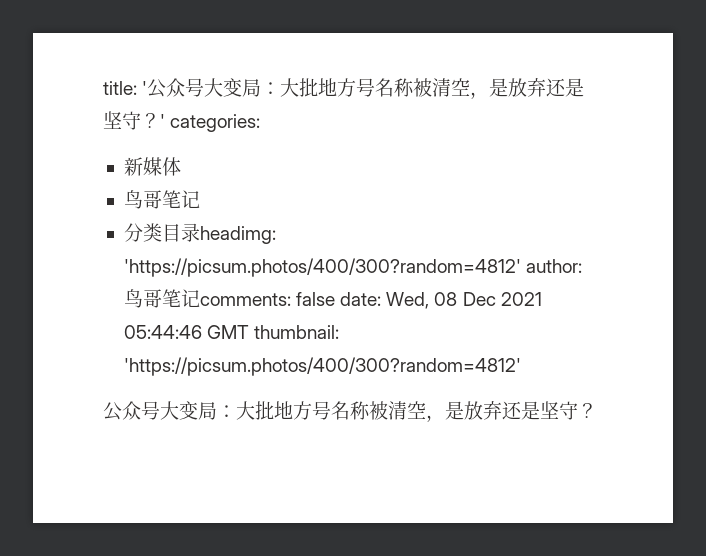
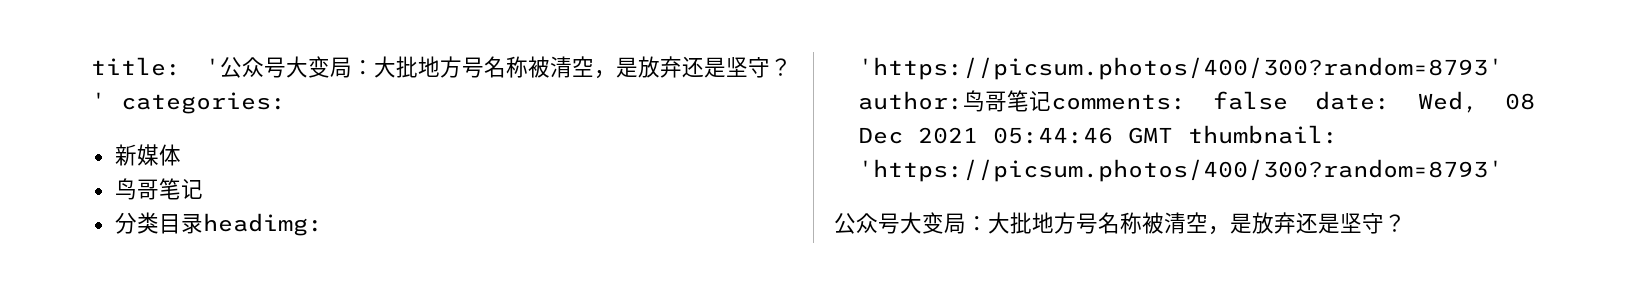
- 分类目录headimg: 'https://picsum.photos/400/300?random=4812' author:鸟哥笔记comments: false date: Wed, 08 Dec 2021 05:44:46 GMT thumbnail: 'https://picsum.photos/400/300?random=4812'
+ 分类目录headimg: 'https://picsum.photos/400/300?random=8793' author:鸟哥笔记comments: false date: Wed, 08 Dec 2021 05:44:46 GMT thumbnail: 'https://picsum.photos/400/300?random=8793'

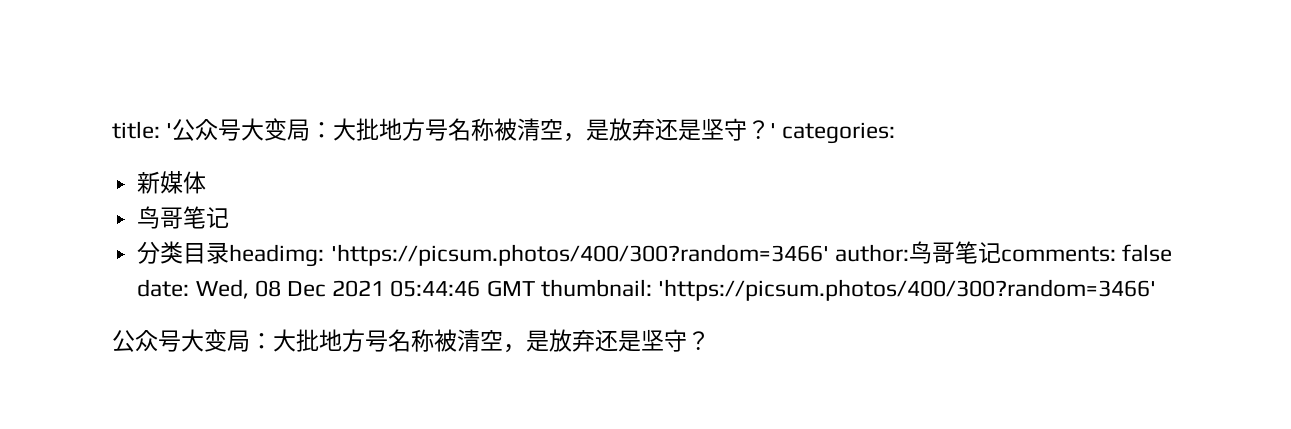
- 分类目录headimg: 'https://picsum.photos/400/300?random=8793' author:鸟哥笔记comments: false date: Wed, 08 Dec 2021 05:44:46 GMT thumbnail: 'https://picsum.photos/400/300?random=8793'
+ 分类目录headimg: 'https://picsum.photos/400/300?random=3466' author:鸟哥笔记comments: false date: Wed, 08 Dec 2021 05:44:46 GMT thumbnail: 'https://picsum.photos/400/300?random=3466'

